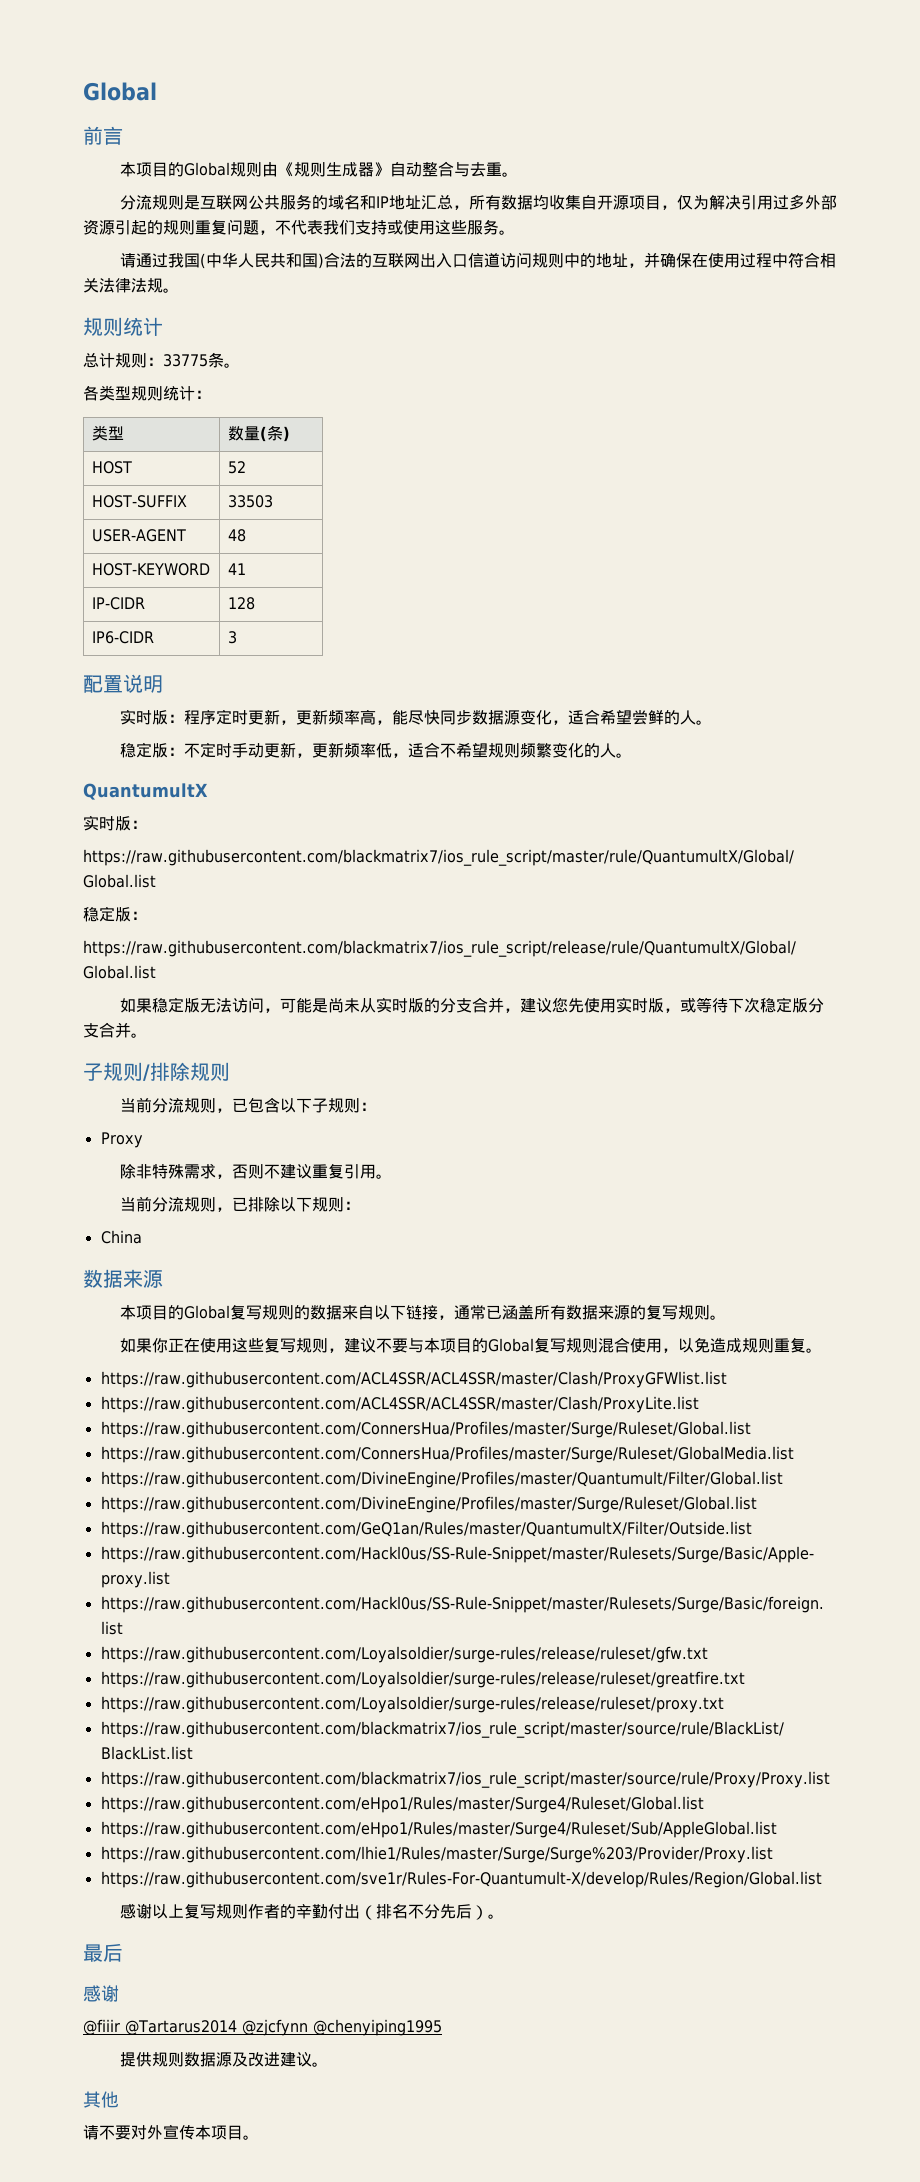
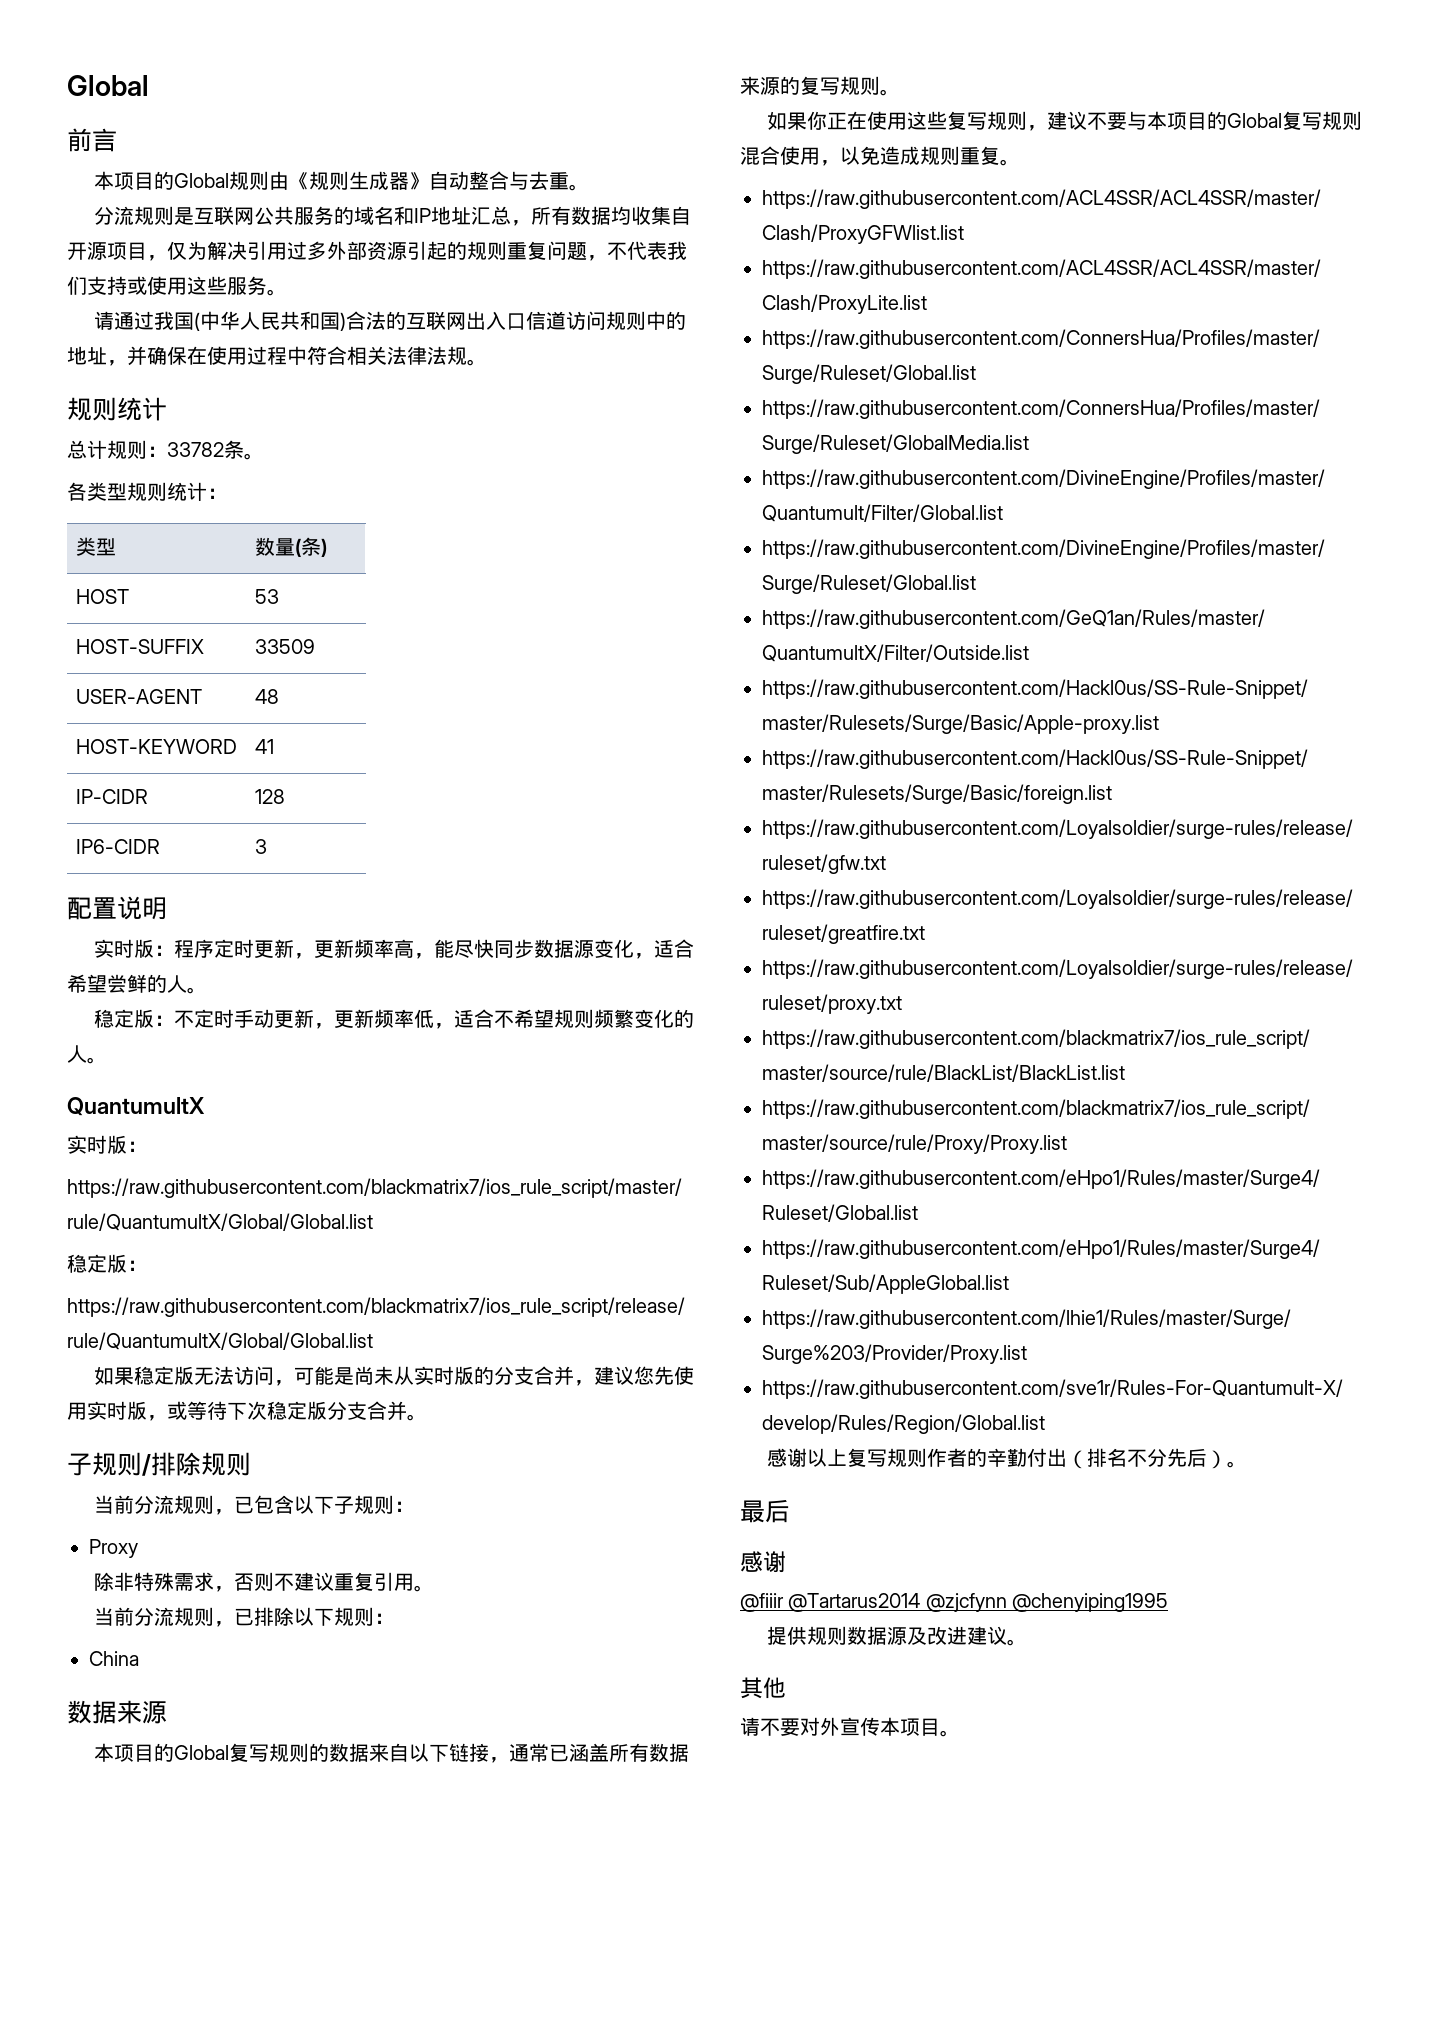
- 总计规则：33775条。
+ 总计规则：33782条。
- HOST | 52
+ HOST | 53
- HOST-SUFFIX | 33503
+ HOST-SUFFIX | 33509

